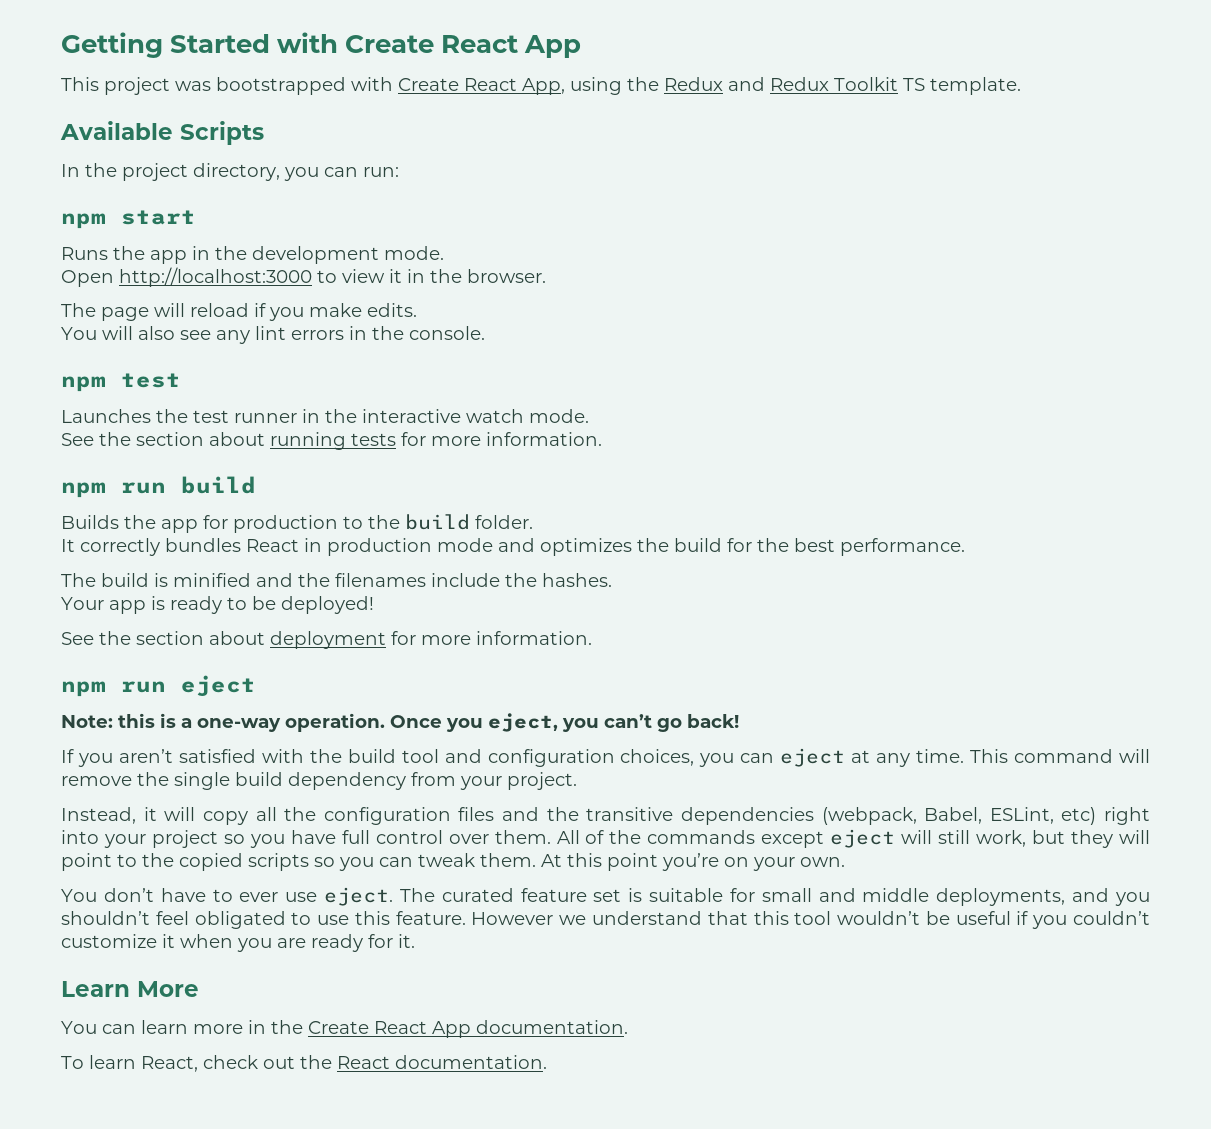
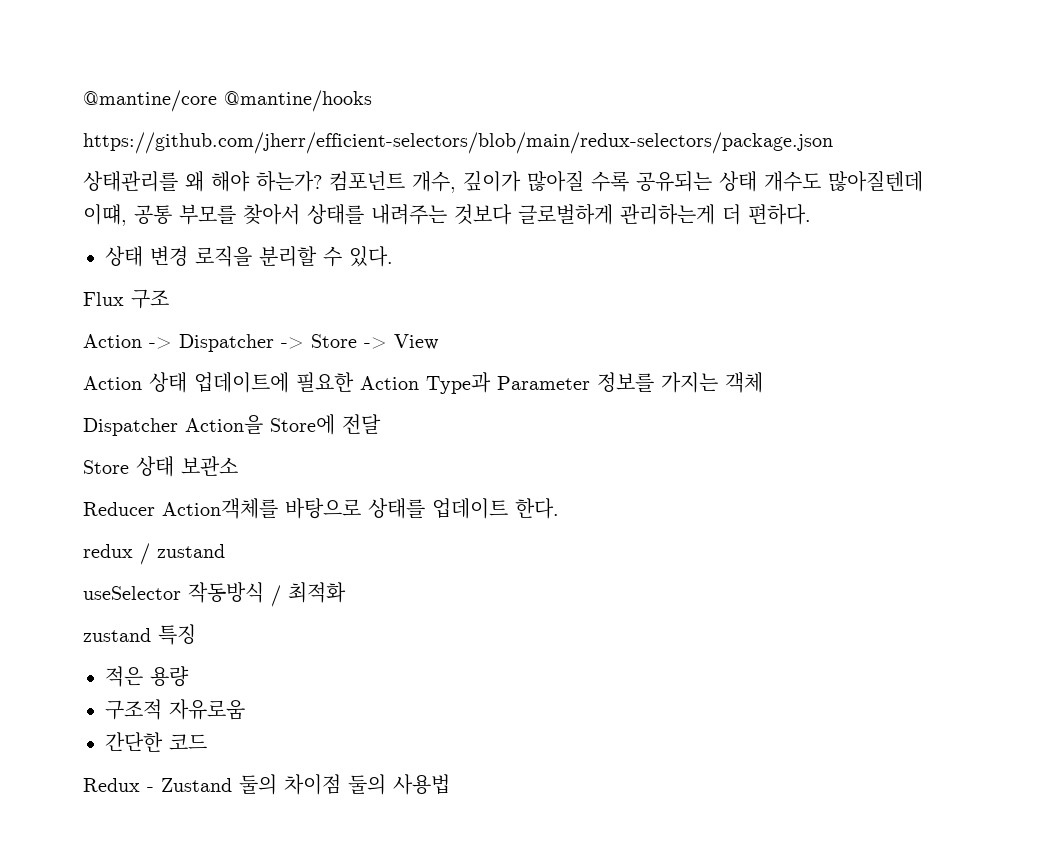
- Getting Started with Create React App
- This project was bootstrapped with Create React App, using the Redux and Redux Toolkit TS template.
- Available Scripts
- In the project directory, you can run:
- npm start
- Runs the app in the development mode.
- Open http://localhost:3000 to view it in the browser.
- The page will reload if you make edits.
- You will also see any lint errors in the console.
- npm test
- Launches the test runner in the interactive watch mode.
- See the section about running tests for more information.
- npm run build
- Builds the app for production to the build folder.
- It correctly bundles React in production mode and optimizes the build for the best performance.
- The build is minified and the filenames include the hashes.
- Your app is ready to be deployed!
- See the section about deployment for more information.
- npm run eject
- Note: this is a one-way operation. Once you eject, you can’t go back!
- If you aren’t satisfied with the build tool and configuration choices, you can eject at any time. This command will remove the single build dependency from your project.
- Instead, it will copy all the configuration files and the transitive dependencies (webpack, Babel, ESLint, etc) right into your project so you have full control over them. All of the commands except eject will still work, but they will point to the copied scripts so you can tweak them. At this point you’re on your own.
- You don’t have to ever use eject. The curated feature set is suitable for small and middle deployments, and you shouldn’t feel obligated to use this feature. However we understand that this tool wouldn’t be useful if you couldn’t customize it when you are ready for it.
- Learn More
- You can learn more in the Create React App documentation.
- To learn React, check out the React documentation.
+ @mantine/core @mantine/hooks
+ https://github.com/jherr/efficient-selectors/blob/main/redux-selectors/package.json
+ 상태관리를 왜 해야 하는가? 컴포넌트 개수, 깊이가 많아질 수록 공유되는 상태 개수도 많아질텐데 이떄, 공통 부모를 찾아서 상태를 내려주는 것보다 글로벌하게 관리하는게 더 편하다.
+ 상태 변경 로직을 분리할 수 있다.
+ Flux 구조
+ Action -> Dispatcher -> Store -> View
+ Action 상태 업데이트에 필요한 Action Type과 Parameter 정보를 가지는 객체
+ Dispatcher Action을 Store에 전달
+ Store 상태 보관소
+ Reducer Action객체를 바탕으로 상태를 업데이트 한다.
+ redux / zustand
+ useSelector 작동방식 / 최적화
+ zustand 특징
+ 적은 용량
+ 구조적 자유로움
+ 간단한 코드
+ Redux - Zustand 둘의 차이점 둘의 사용법

